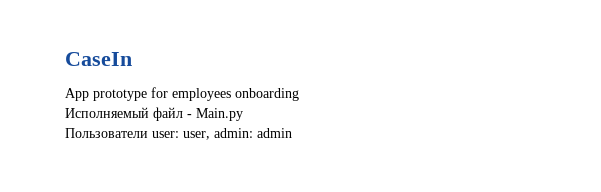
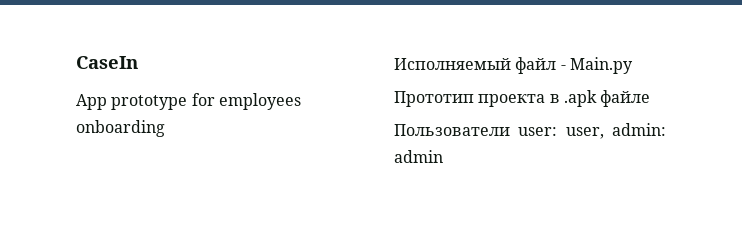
+ Прототип проекта в .apk файле

